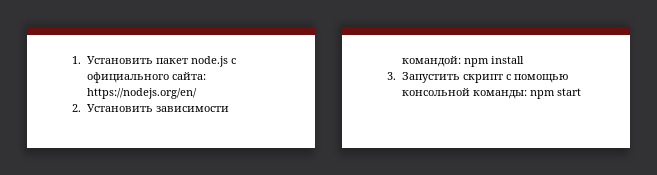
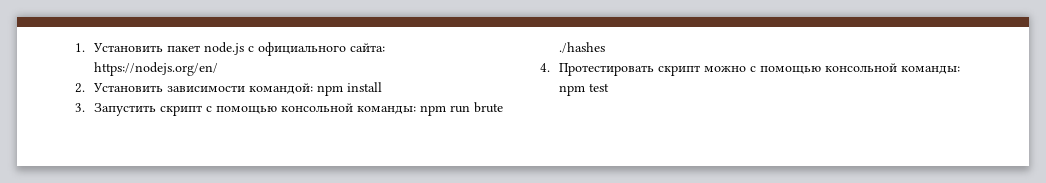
- 3. Запустить скрипт с помощью консольной команды: npm start
+ 3. Запустить скрипт с помощью консольной команды: npm run brute ./hashes
+ 4. Протестировать скрипт можно с помощью консольной команды: npm test

